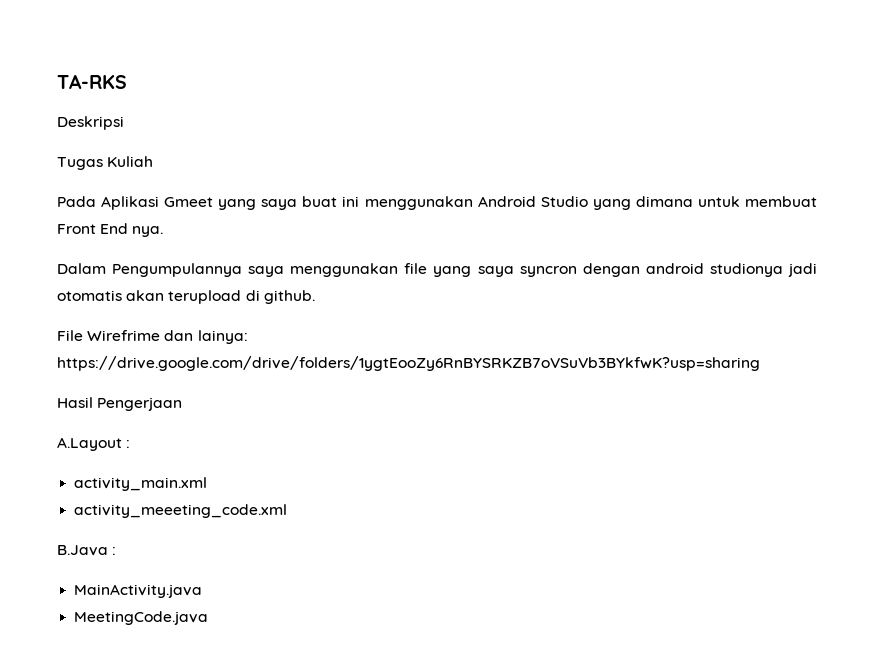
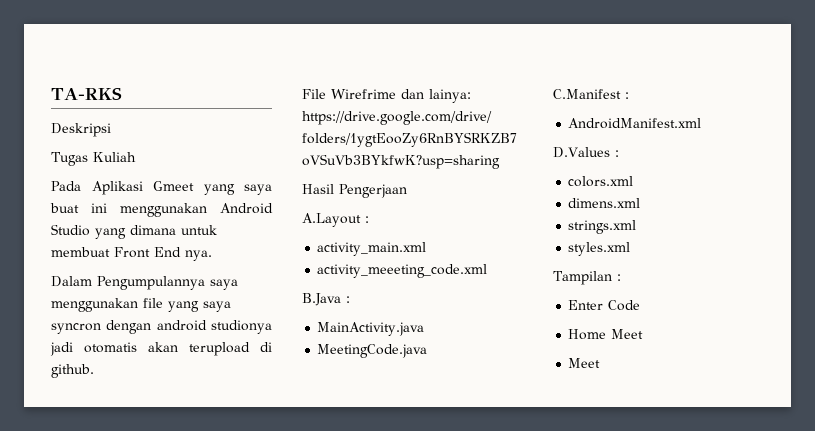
+ C.Manifest :
+ AndroidManifest.xml
+ D.Values :
+ colors.xml
+ dimens.xml
+ strings.xml
+ styles.xml
+ Tampilan :
+ Enter Code
+ Home Meet
+ Meet

